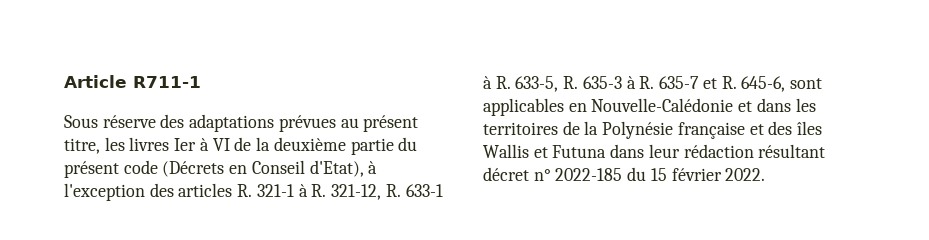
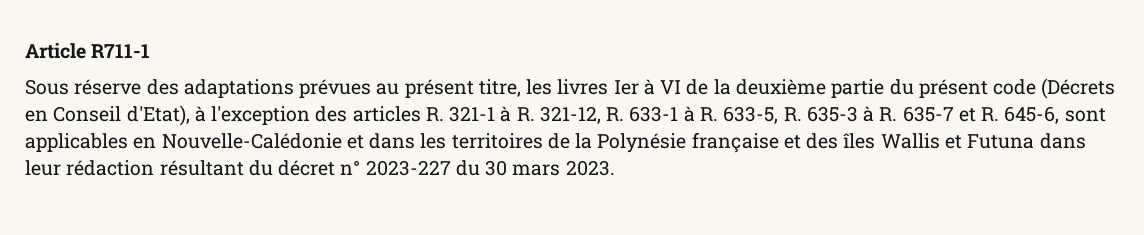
- Sous réserve des adaptations prévues au présent titre, les livres Ier à VI de la deuxième partie du présent code (Décrets en Conseil d'Etat), à l'exception des articles R. 321-1 à R. 321-12, R. 633-1 à R. 633-5, R. 635-3 à R. 635-7 et R. 645-6, sont applicables en Nouvelle-Calédonie et dans les territoires de la Polynésie française et des îles Wallis et Futuna dans leur rédaction résultant décret n° 2022-185 du 15 février 2022.
+ Sous réserve des adaptations prévues au présent titre, les livres Ier à VI de la deuxième partie du présent code (Décrets en Conseil d'Etat), à l'exception des articles R. 321-1 à R. 321-12, R. 633-1 à R. 633-5, R. 635-3 à R. 635-7 et R. 645-6, sont applicables en Nouvelle-Calédonie et dans les territoires de la Polynésie française et des îles Wallis et Futuna dans leur rédaction résultant du décret n° 2023-227 du 30 mars 2023.

